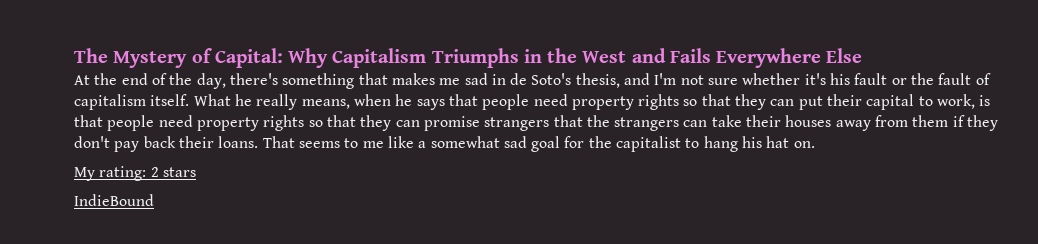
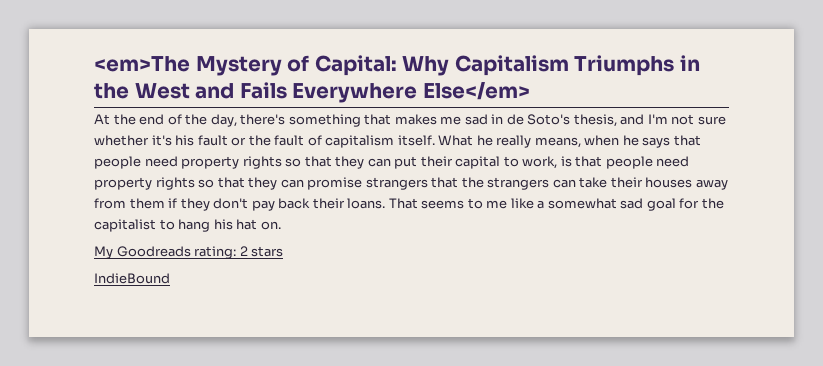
- The Mystery of Capital: Why Capitalism Triumphs in the West and Fails Everywhere Else
+ <em>The Mystery of Capital: Why Capitalism Triumphs in the West and Fails Everywhere Else</em>
- My rating: 2 stars
+ My Goodreads rating: 2 stars

